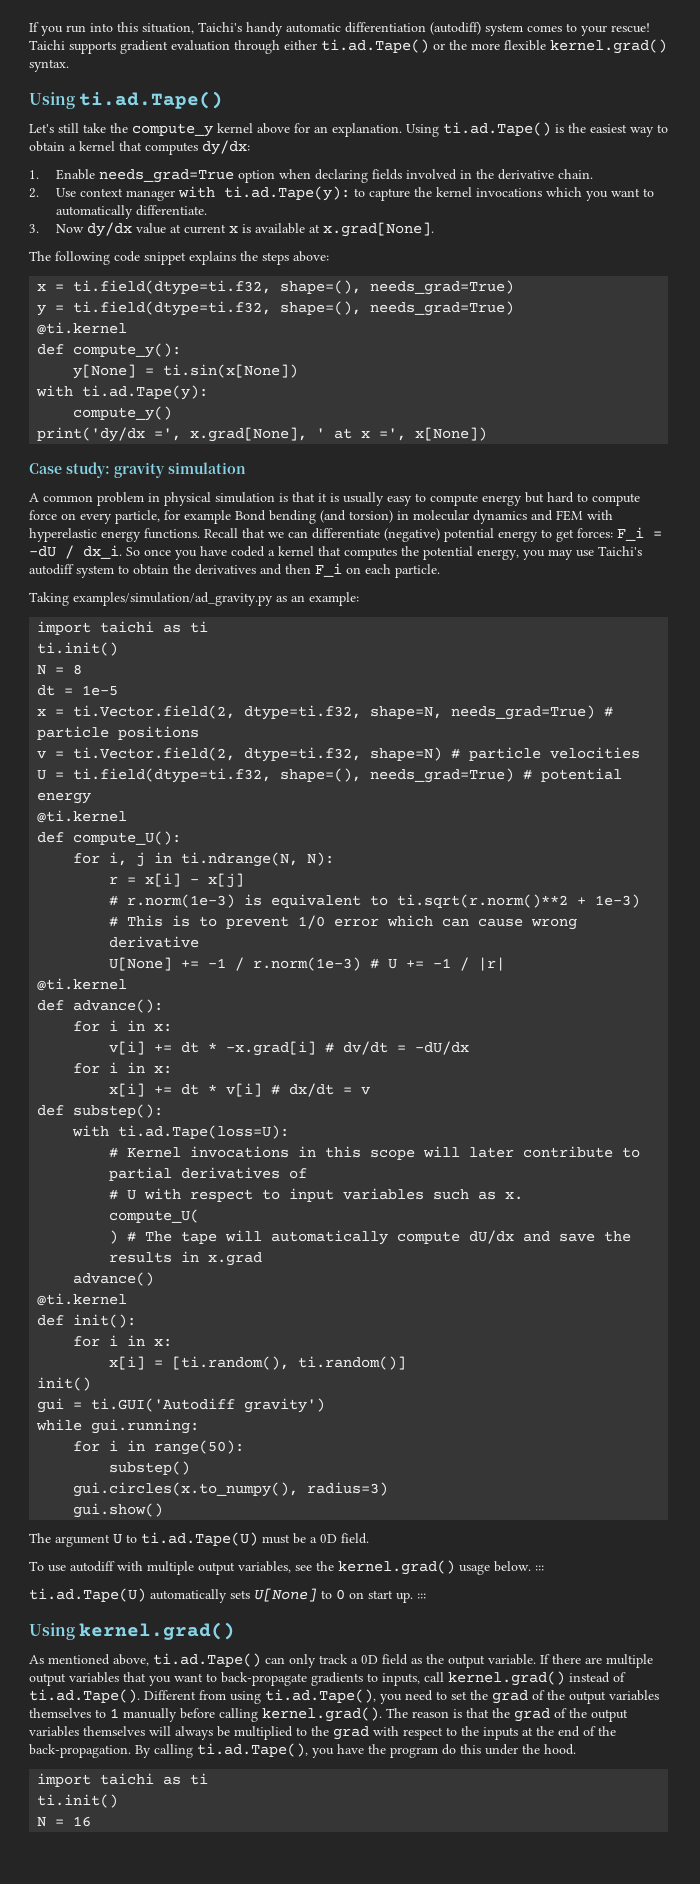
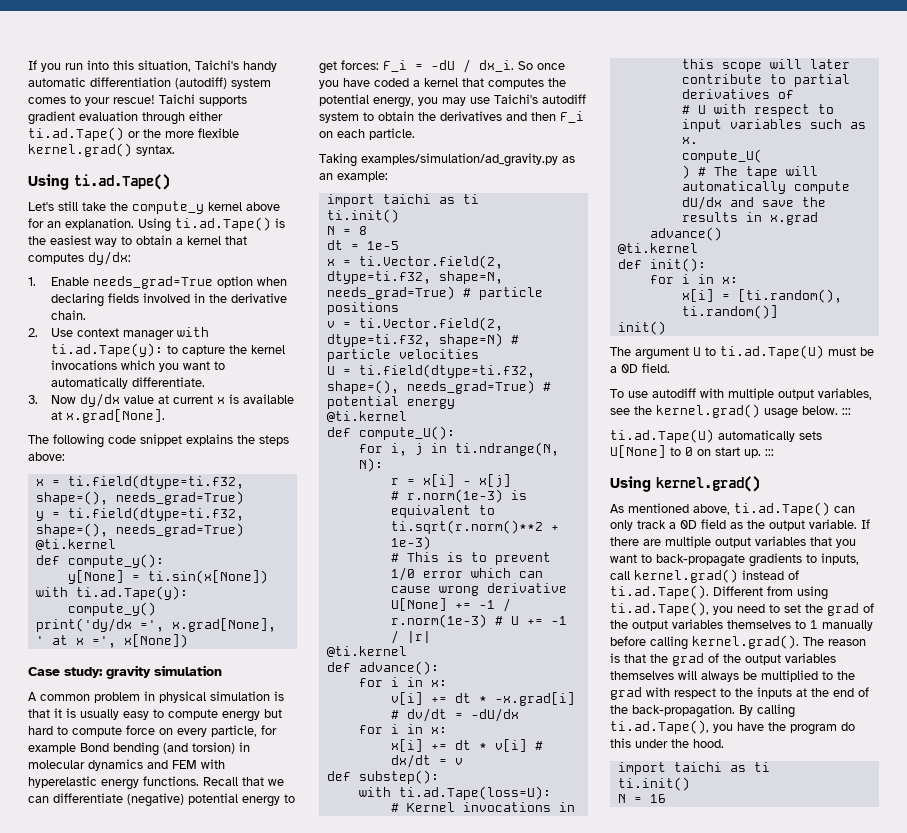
- gui = ti.GUI('Autodiff gravity')
- while gui.running:
- for i in range(50):
- substep()
- gui.circles(x.to_numpy(), radius=3)
- gui.show()

